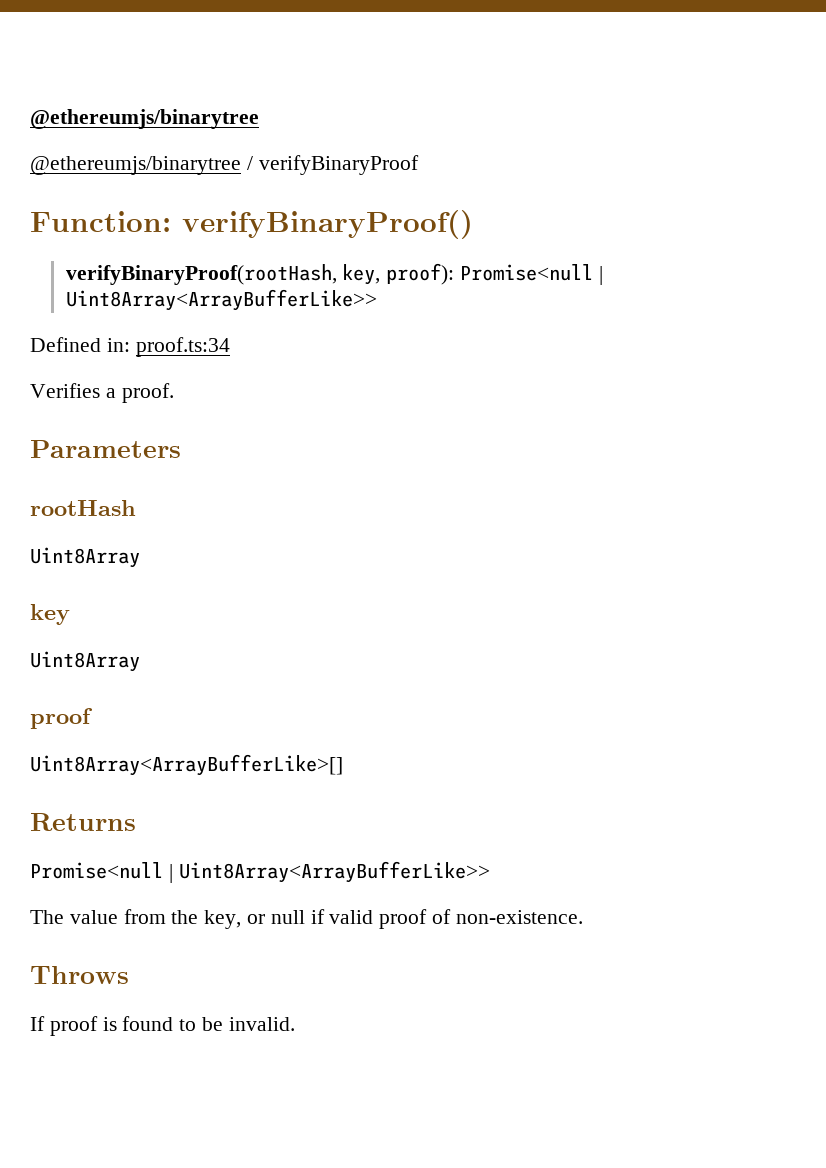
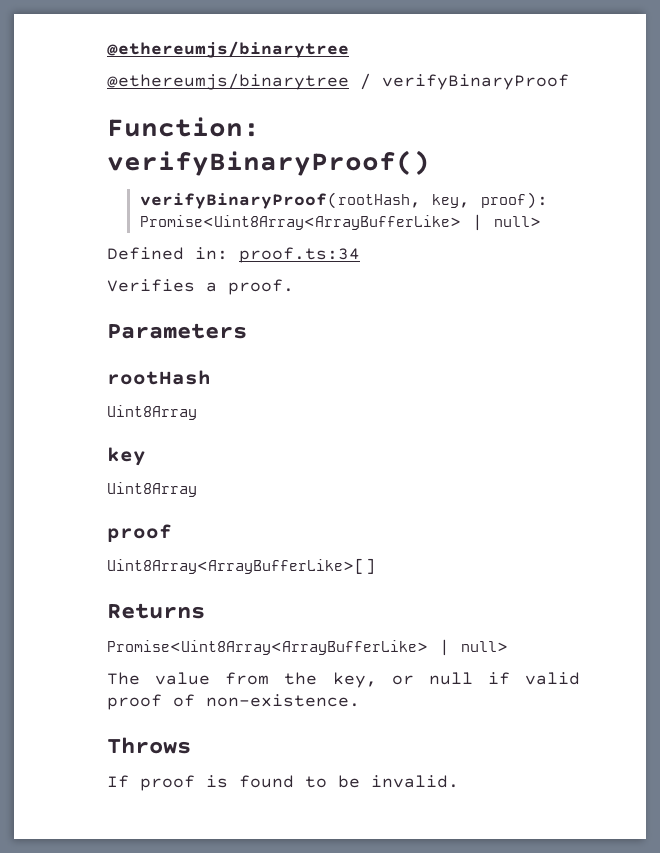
- verifyBinaryProof(rootHash, key, proof): Promise<null | Uint8Array<ArrayBufferLike>>
+ verifyBinaryProof(rootHash, key, proof): Promise<Uint8Array<ArrayBufferLike> | null>
  Returns
- Promise<null | Uint8Array<ArrayBufferLike>>
+ Promise<Uint8Array<ArrayBufferLike> | null>

